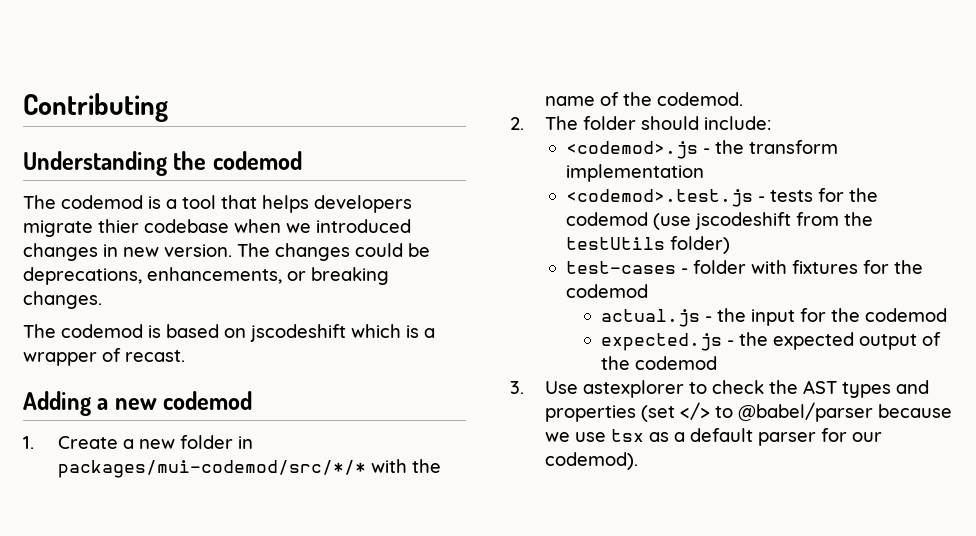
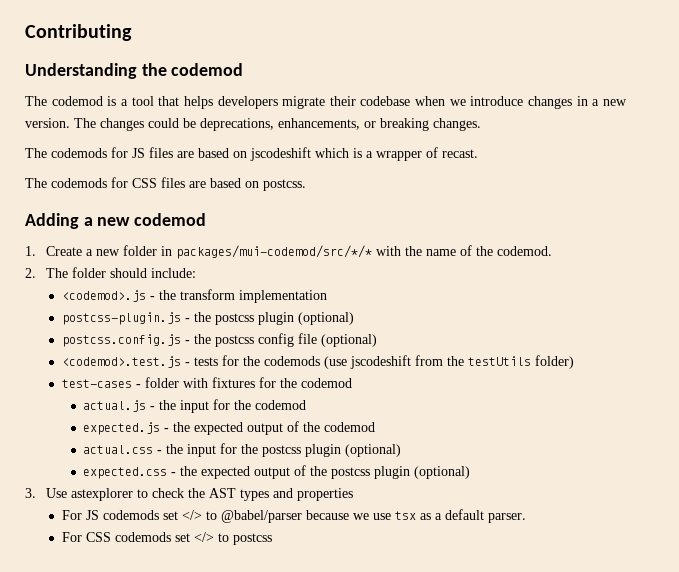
- The codemod is a tool that helps developers migrate thier codebase when we introduced changes in new version.
+ The codemod is a tool that helps developers migrate their codebase when we introduce changes in a new version.
- The codemod is based on jscodeshift which is a wrapper of recast.
+ The codemods for JS files are based on jscodeshift which is a wrapper of recast.
+ The codemods for CSS files are based on postcss.
+ postcss-plugin.js - the postcss plugin (optional)
+ postcss.config.js - the postcss config file (optional)
- <codemod>.test.js - tests for the codemod (use jscodeshift from the testUtils folder)
+ <codemod>.test.js - tests for the codemods (use jscodeshift from the testUtils folder)
+ actual.css - the input for the postcss plugin (optional)
+ expected.css - the expected output of the postcss plugin (optional)
- 3. Use astexplorer to check the AST types and properties (set </> to @babel/parser because we use tsx as a default parser for our codemod).
+ 3. Use astexplorer to check the AST types and properties
+ For JS codemods set </> to @babel/parser because we use tsx as a default parser.
+ For CSS codemods set </> to postcss

